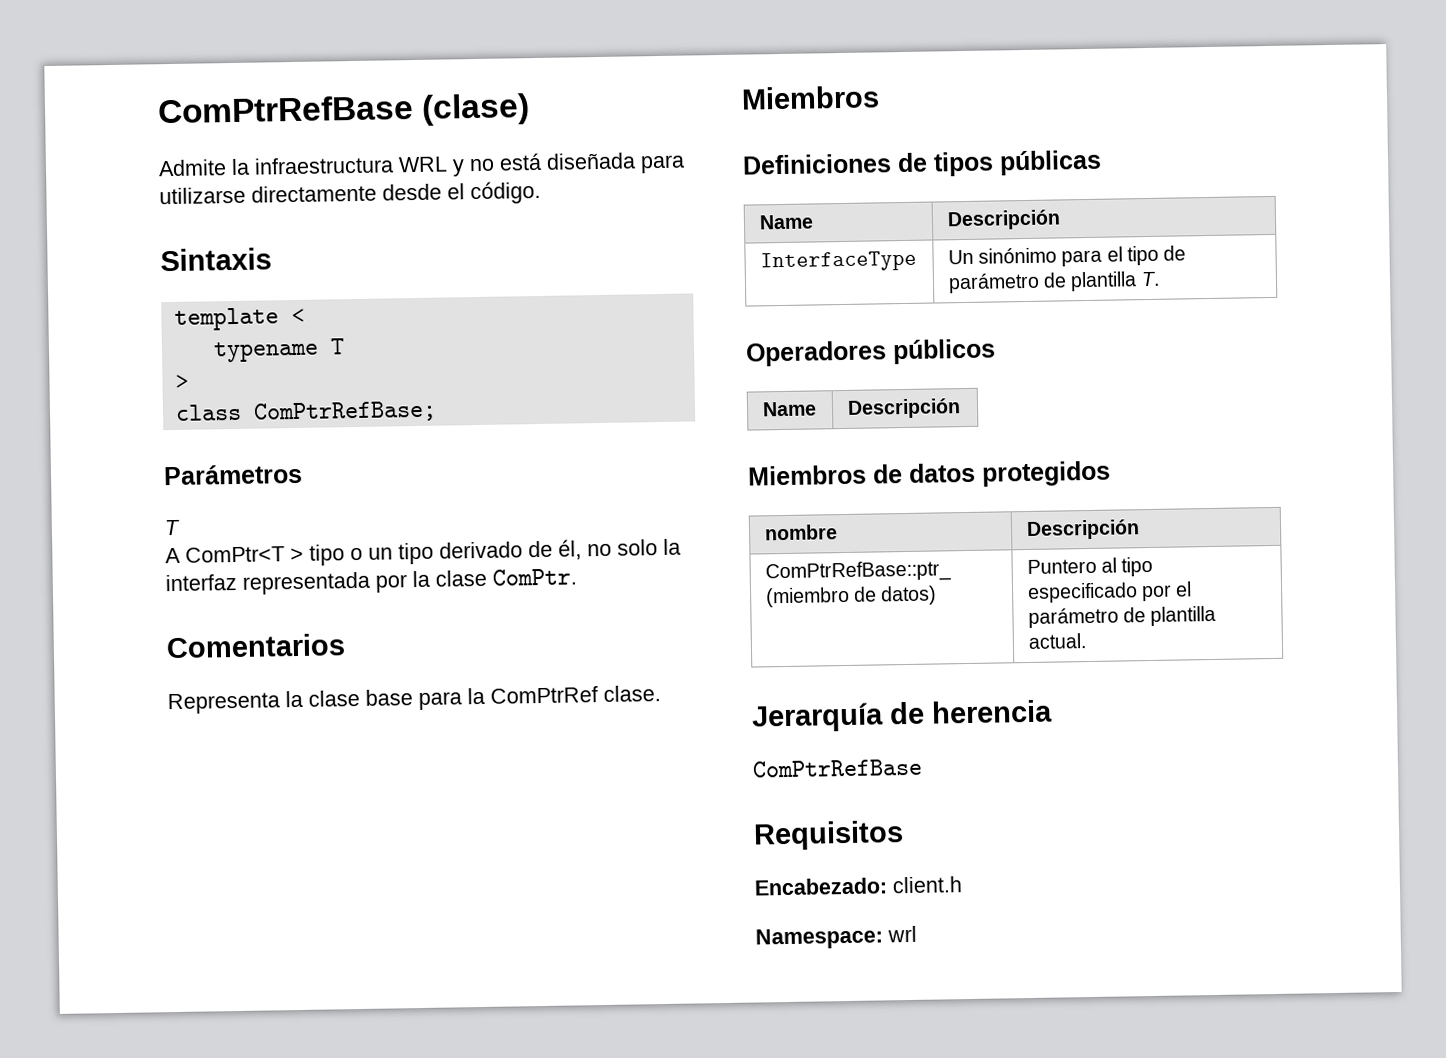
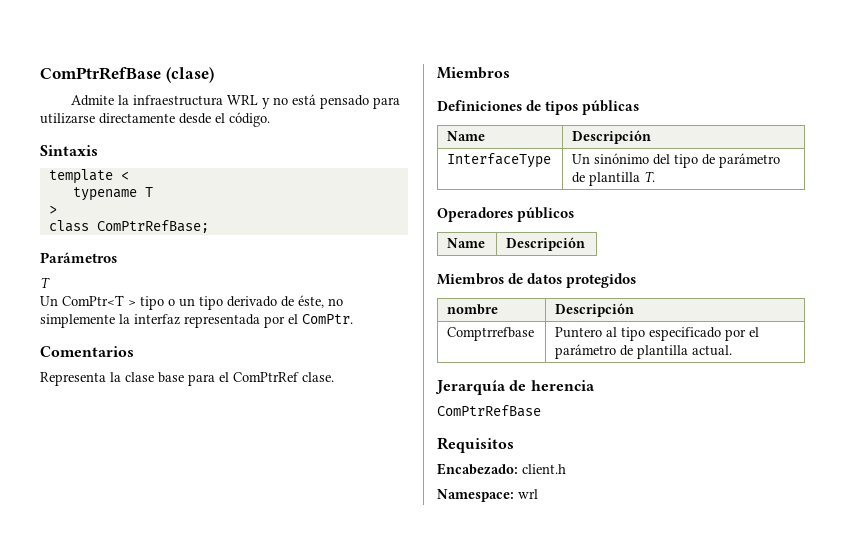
- Admite la infraestructura WRL y no está diseñada para utilizarse directamente desde el código.
+ Admite la infraestructura WRL y no está pensado para utilizarse directamente desde el código.
- A ComPtr<T > tipo o un tipo derivado de él, no solo la interfaz representada por la clase ComPtr.
+ Un ComPtr<T > tipo o un tipo derivado de éste, no simplemente la interfaz representada por el ComPtr.
- Representa la clase base para la ComPtrRef clase.
+ Representa la clase base para el ComPtrRef clase.
- InterfaceType | Un sinónimo para el tipo de parámetro de plantilla T.
+ InterfaceType | Un sinónimo del tipo de parámetro de plantilla T.
- ComPtrRefBase::ptr_ (miembro de datos) | Puntero al tipo especificado por el parámetro de plantilla actual.
+ Comptrrefbase | Puntero al tipo especificado por el parámetro de plantilla actual.

